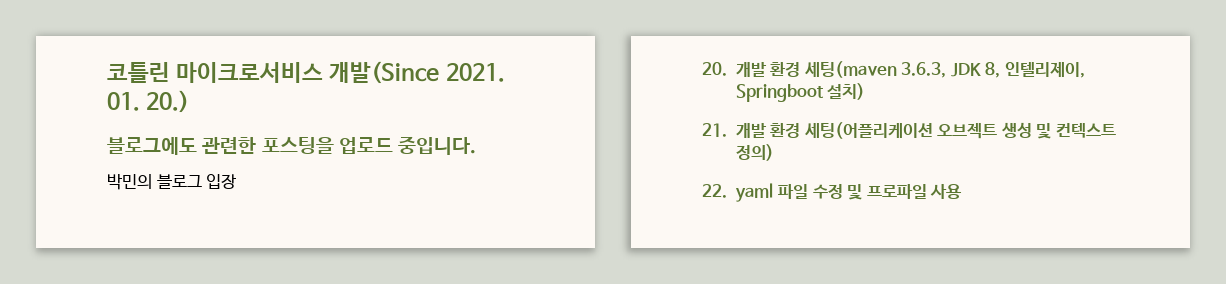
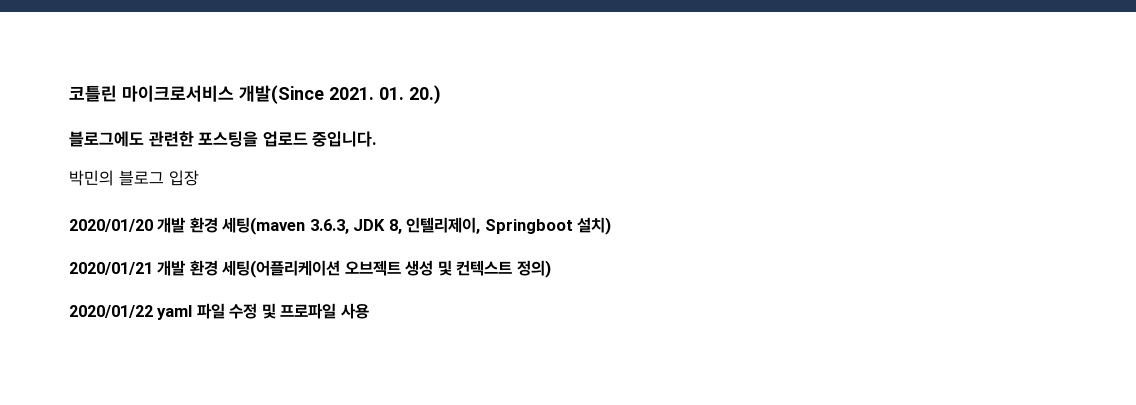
- 20. 개발 환경 세팅(maven 3.6.3, JDK 8, 인텔리제이, Springboot 설치)
+ 2020/01/20 개발 환경 세팅(maven 3.6.3, JDK 8, 인텔리제이, Springboot 설치)
- 21. 개발 환경 세팅(어플리케이션 오브젝트 생성 및 컨텍스트 정의)
+ 2020/01/21 개발 환경 세팅(어플리케이션 오브젝트 생성 및 컨텍스트 정의)
- 22. yaml 파일 수정 및 프로파일 사용
+ 2020/01/22 yaml 파일 수정 및 프로파일 사용

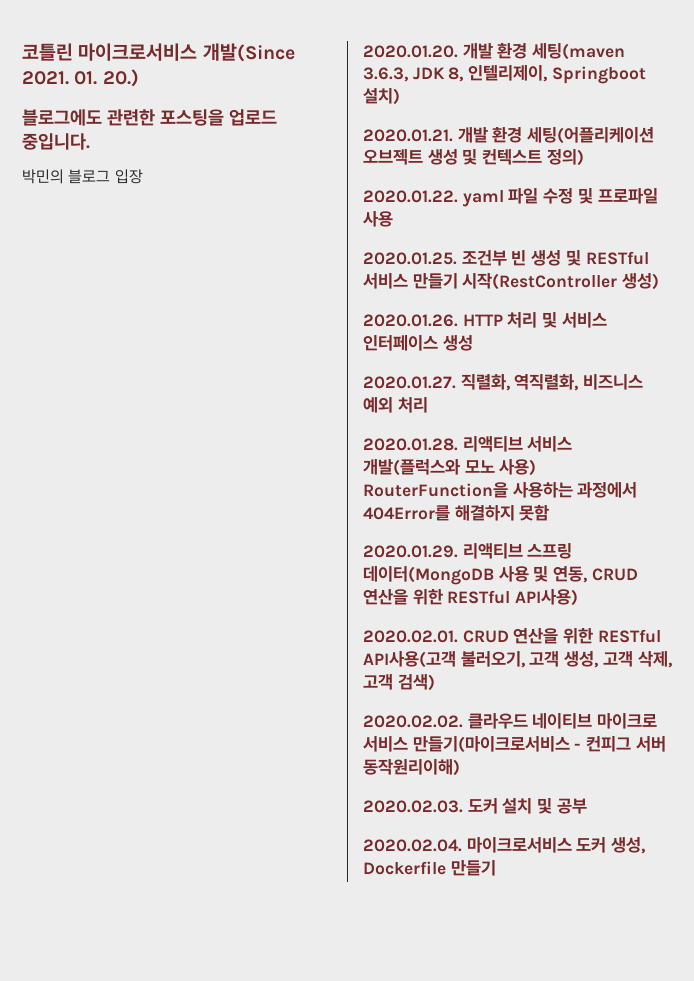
- 2020/01/20 개발 환경 세팅(maven 3.6.3, JDK 8, 인텔리제이, Springboot 설치)
+ 2020.01.20. 개발 환경 세팅(maven 3.6.3, JDK 8, 인텔리제이, Springboot 설치)
- 2020/01/21 개발 환경 세팅(어플리케이션 오브젝트 생성 및 컨텍스트 정의)
+ 2020.01.21. 개발 환경 세팅(어플리케이션 오브젝트 생성 및 컨텍스트 정의)
- 2020/01/22 yaml 파일 수정 및 프로파일 사용
+ 2020.01.22. yaml 파일 수정 및 프로파일 사용
+ 2020.01.25. 조건부 빈 생성 및 RESTful 서비스 만들기 시작(RestController 생성)
+ 2020.01.26. HTTP 처리 및 서비스 인터페이스 생성
+ 2020.01.27. 직렬화, 역직렬화, 비즈니스 예외 처리
+ 2020.01.28. 리액티브 서비스 개발(플럭스와 모노 사용) RouterFunction을 사용하는 과정에서 404Error를 해결하지 못함
+ 2020.01.29. 리액티브 스프링 데이터(MongoDB 사용 및 연동, CRUD 연산을 위한 RESTful API사용)
+ 2020.02.01. CRUD 연산을 위한 RESTful API사용(고객 불러오기, 고객 생성, 고객 삭제, 고객 검색)
+ 2020.02.02. 클라우드 네이티브 마이크로 서비스 만들기(마이크로서비스 - 컨피그 서버 동작원리이해)
+ 2020.02.03. 도커 설치 및 공부
+ 2020.02.04. 마이크로서비스 도커 생성, Dockerfile 만들기

